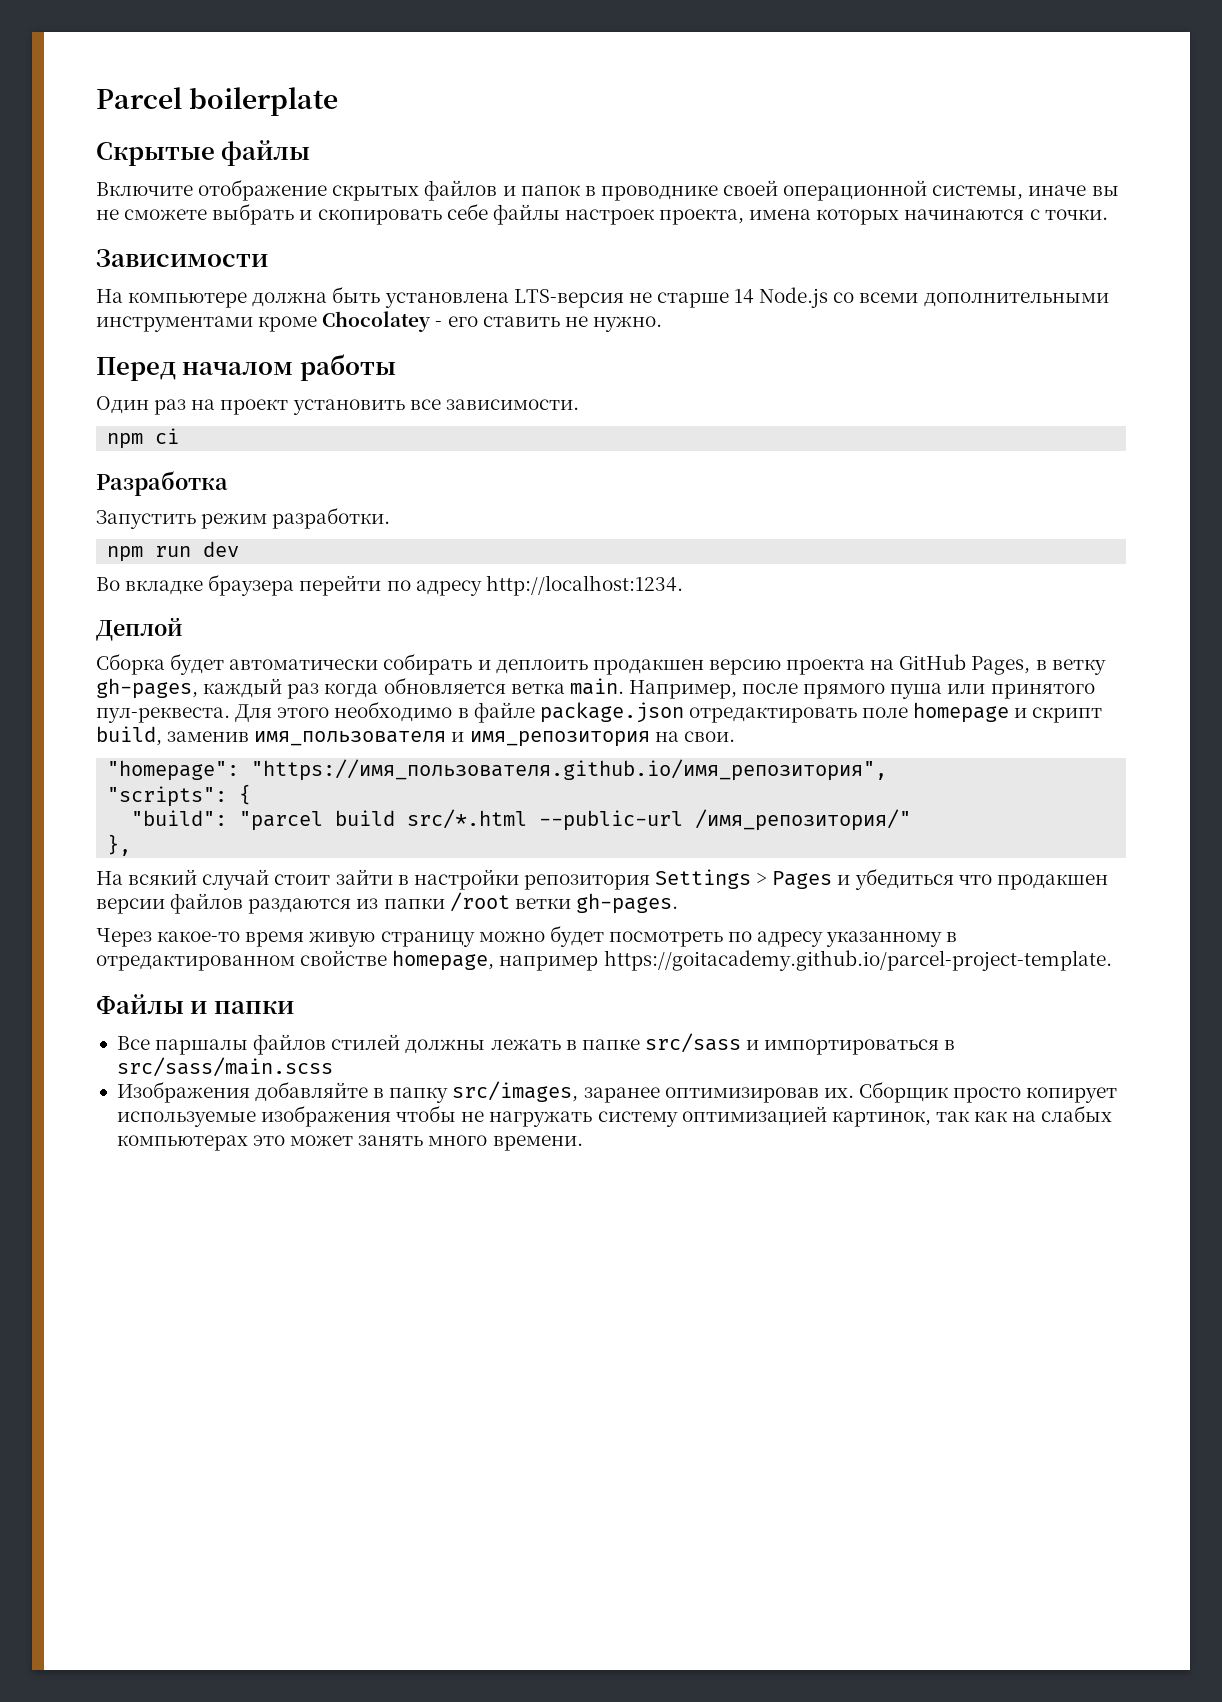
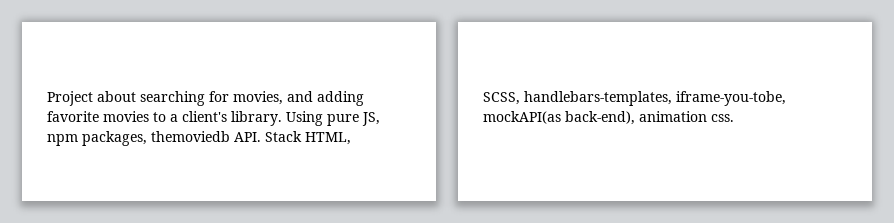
- Parcel boilerplate
- Скрытые файлы
- Включите отображение скрытых файлов и папок в проводнике своей операционной системы, иначе вы не сможете выбрать и скопировать себе файлы настроек проекта, имена которых начинаются с точки.
- Зависимости
- На компьютере должна быть установлена LTS-версия не старше 14 Node.js со всеми дополнительными инструментами кроме Chocolatey - его ставить не нужно.
- Перед началом работы
- Один раз на проект установить все зависимости.
- npm ci
- Разработка
- Запустить режим разработки.
- npm run dev
- Во вкладке браузера перейти по адресу http://localhost:1234.
- Деплой
- Сборка будет автоматически собирать и деплоить продакшен версию проекта на GitHub Pages, в ветку gh-pages, каждый раз когда обновляется ветка main. Например, после прямого пуша или принятого пул-реквеста. Для этого необходимо в файле package.json отредактировать поле homepage и скрипт build, заменив имя_пользователя и имя_репозитория на свои.
- "homepage": "https://имя_пользователя.github.io/имя_репозитория",
- "scripts": {
- "build": "parcel build src/*.html --public-url /имя_репозитория/"
- },
- На всякий случай стоит зайти в настройки репозитория Settings > Pages и убедиться что продакшен версии файлов раздаются из папки /root ветки gh-pages.
- Через какое-то время живую страницу можно будет посмотреть по адресу указанному в отредактированном свойстве homepage, например https://goitacademy.github.io/parcel-project-template.
- Файлы и папки
- Все паршалы файлов стилей должны лежать в папке src/sass и импортироваться в src/sass/main.scss
- Изображения добавляйте в папку src/images, заранее оптимизировав их. Сборщик просто копирует используемые изображения чтобы не нагружать систему оптимизацией картинок, так как на слабых компьютерах это может занять много времени.
+ Project about searching for movies, and adding favorite movies to a client's library. Using pure JS, npm packages, themoviedb API. Stack HTML, SCSS, handlebars-templates, iframe-you-tobe, mockAPI(as back-end), animation css.

